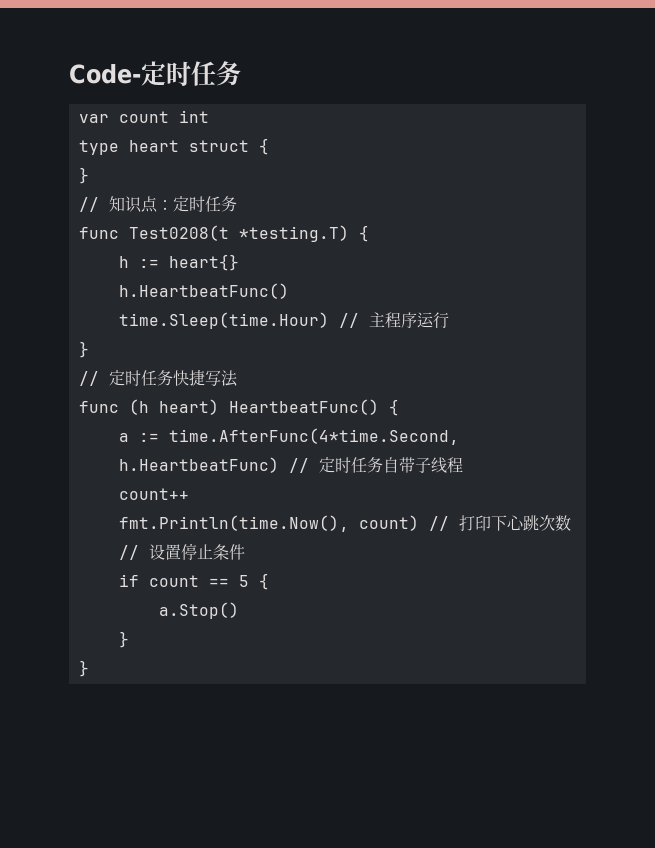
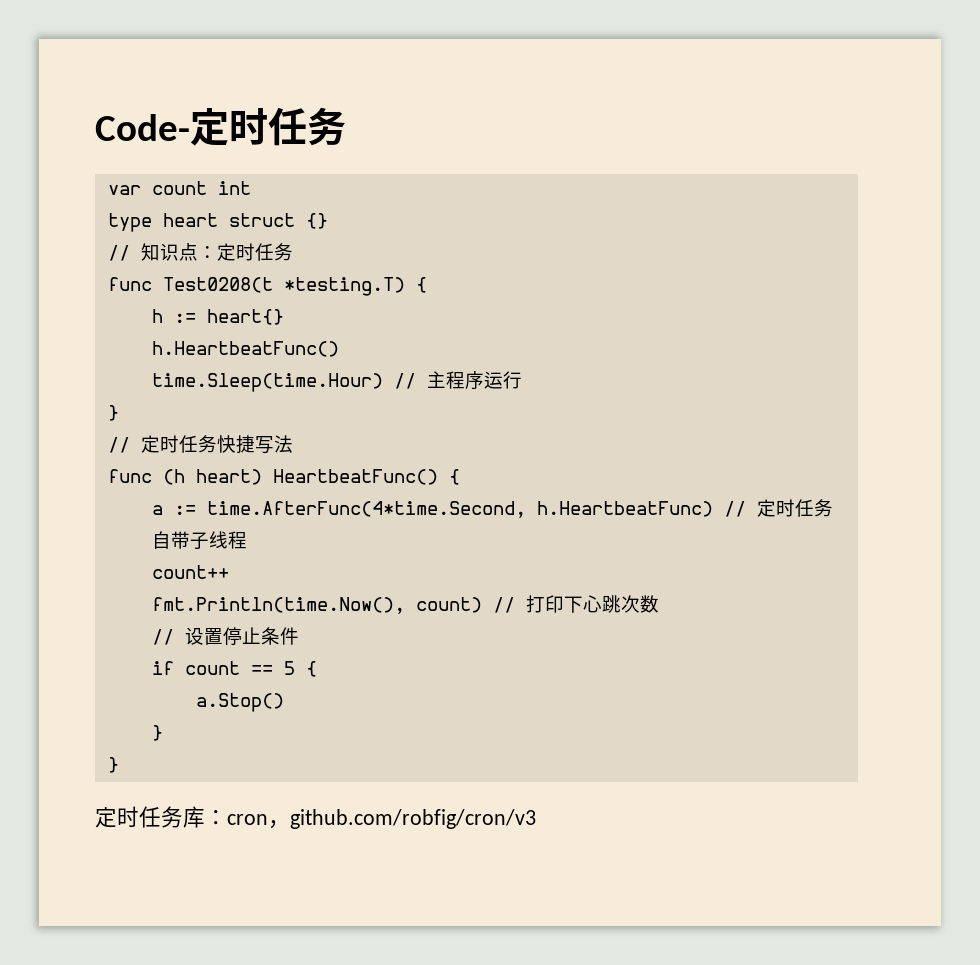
- type heart struct {
- }
+ type heart struct {}
+ 定时任务库：cron，github.com/robfig/cron/v3

